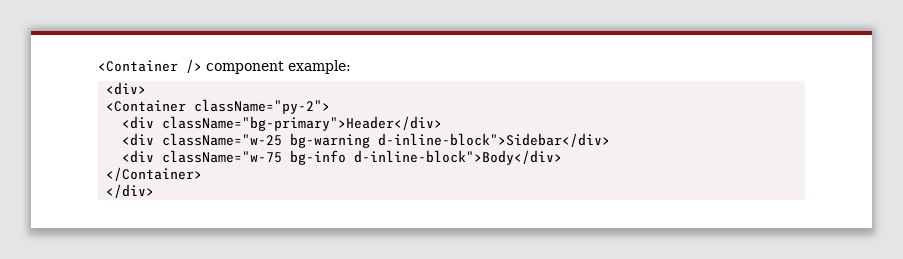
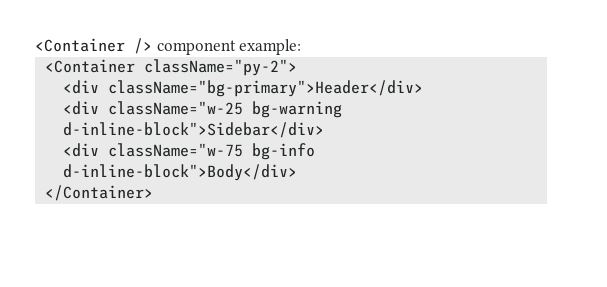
- <div>
- </div>

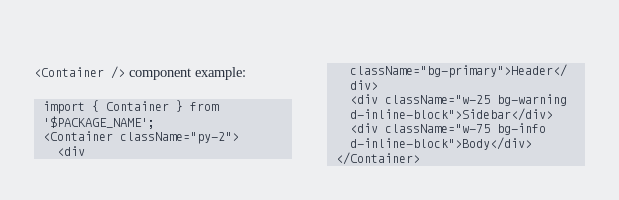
+ import { Container } from '$PACKAGE_NAME';

